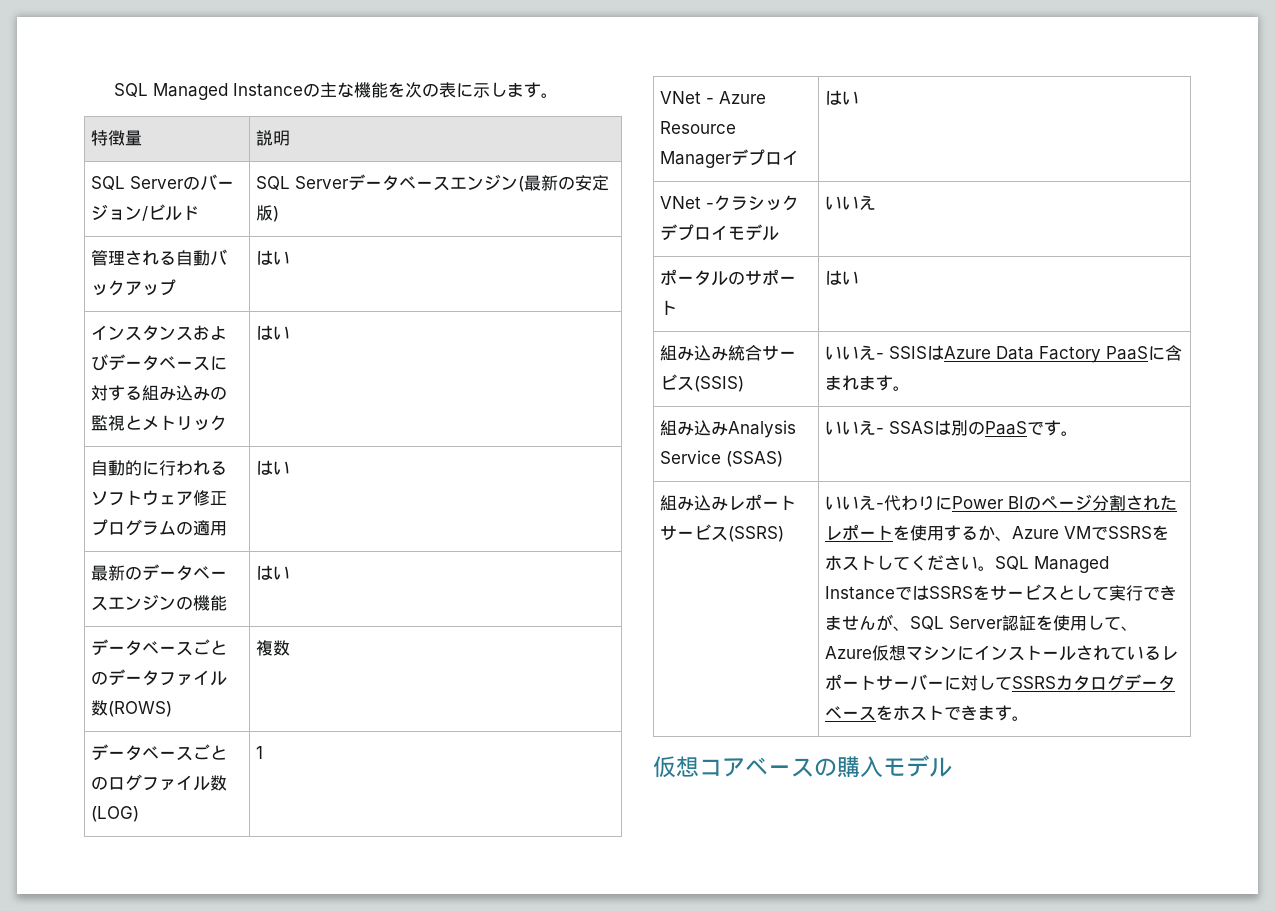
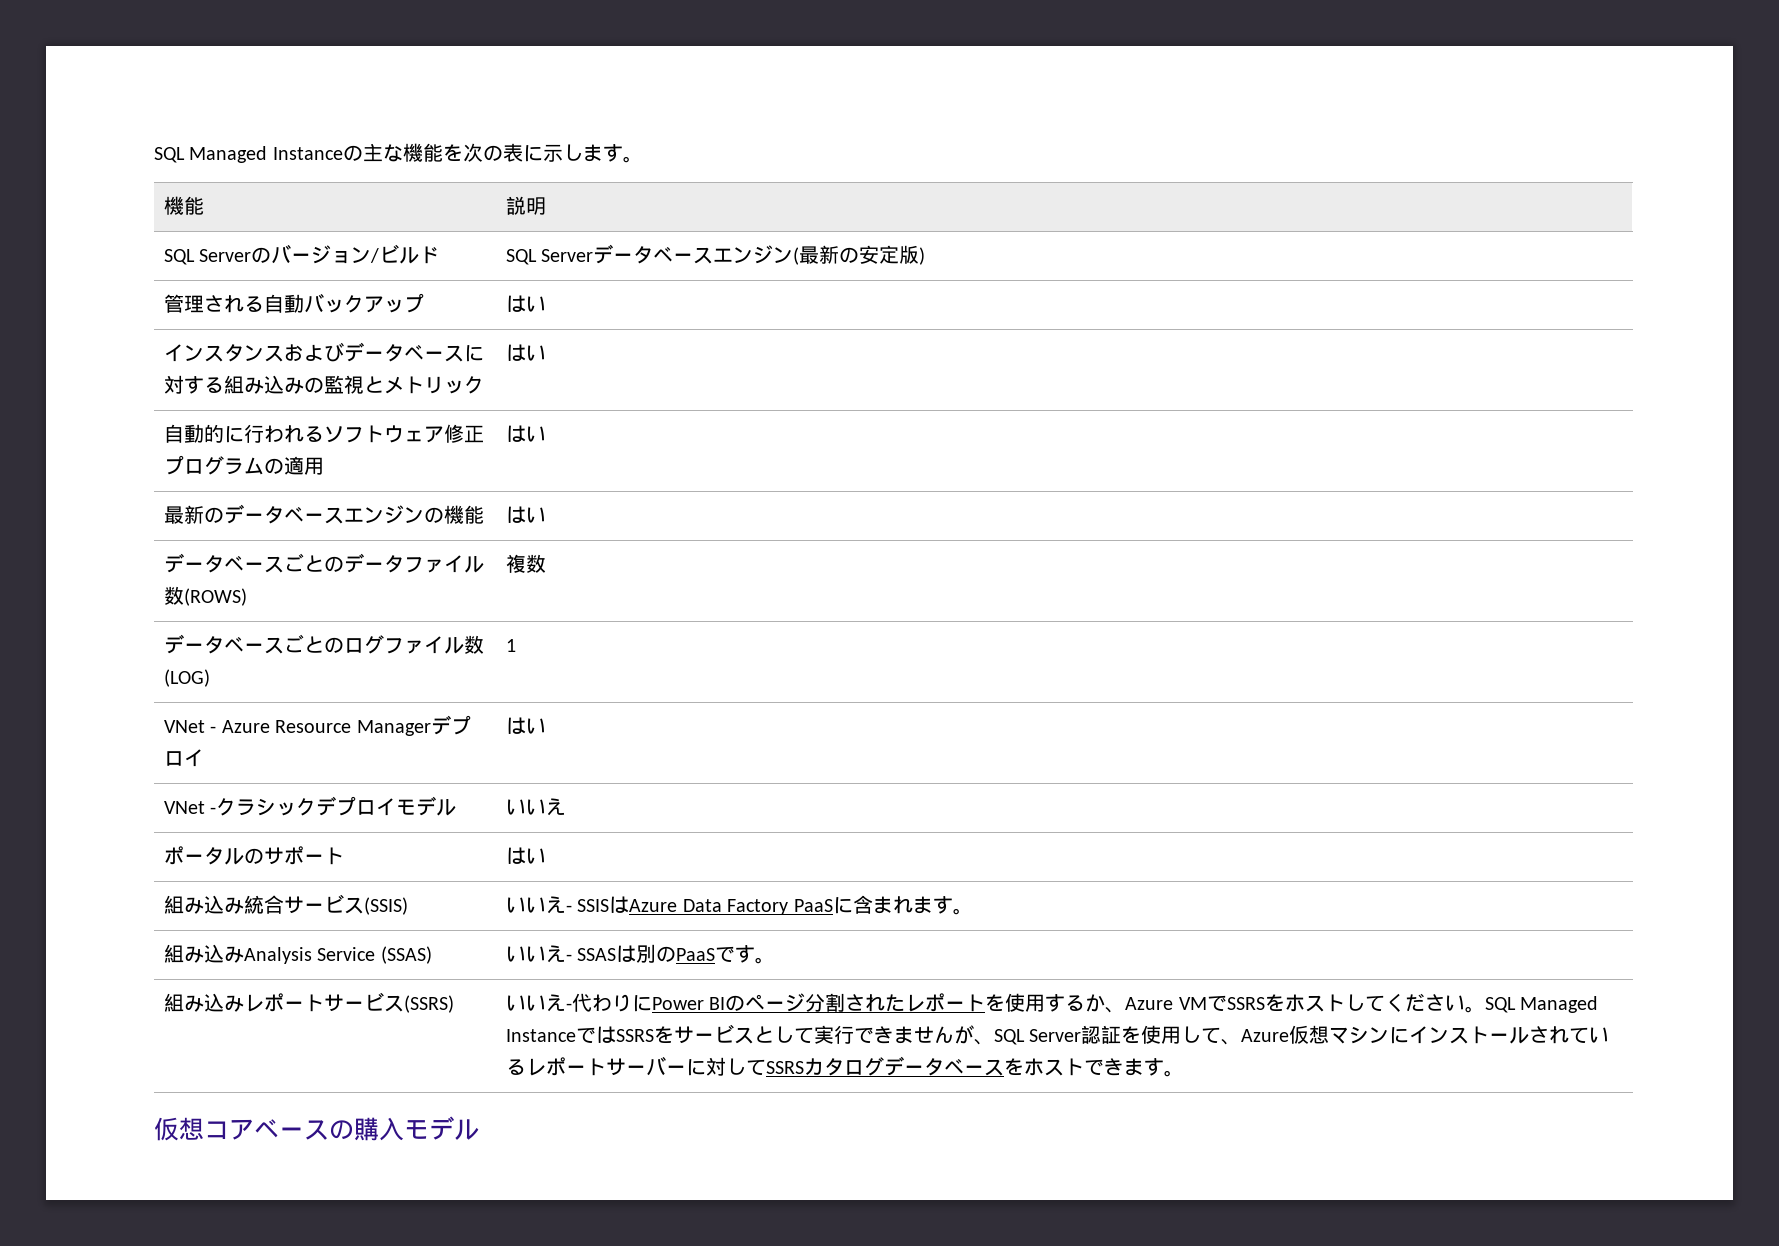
- 特徴量 | 説明
+ 機能 | 説明

